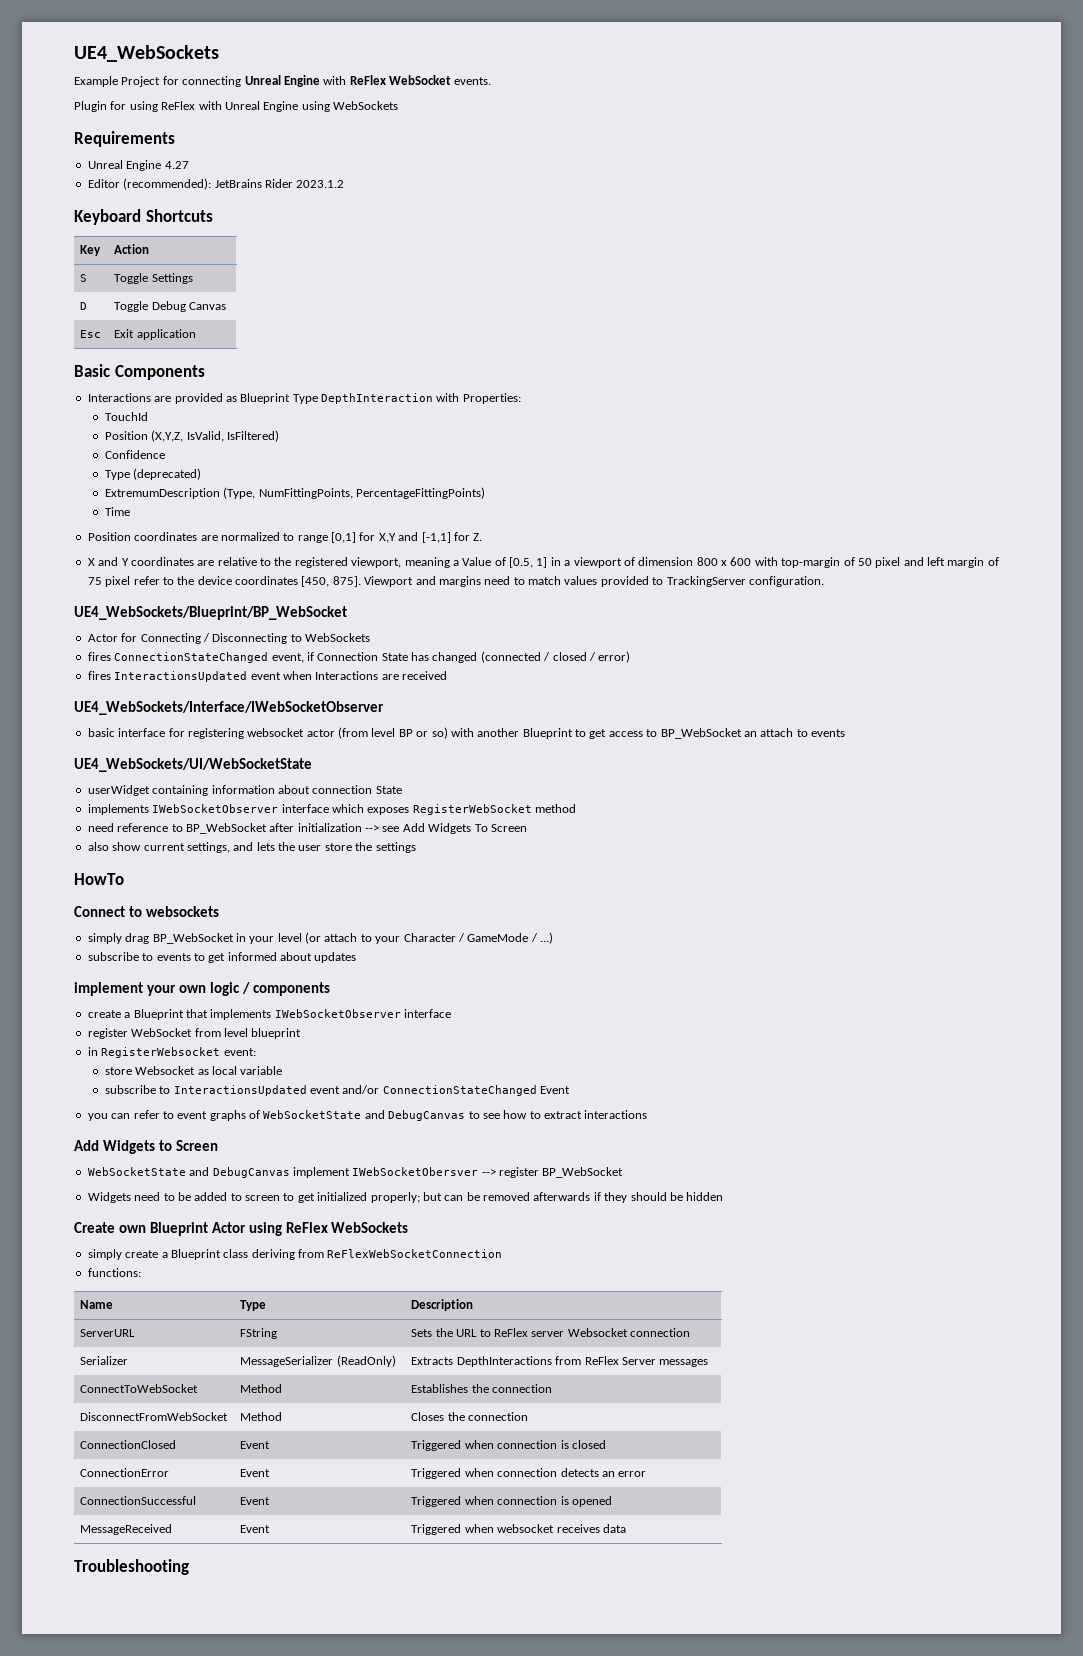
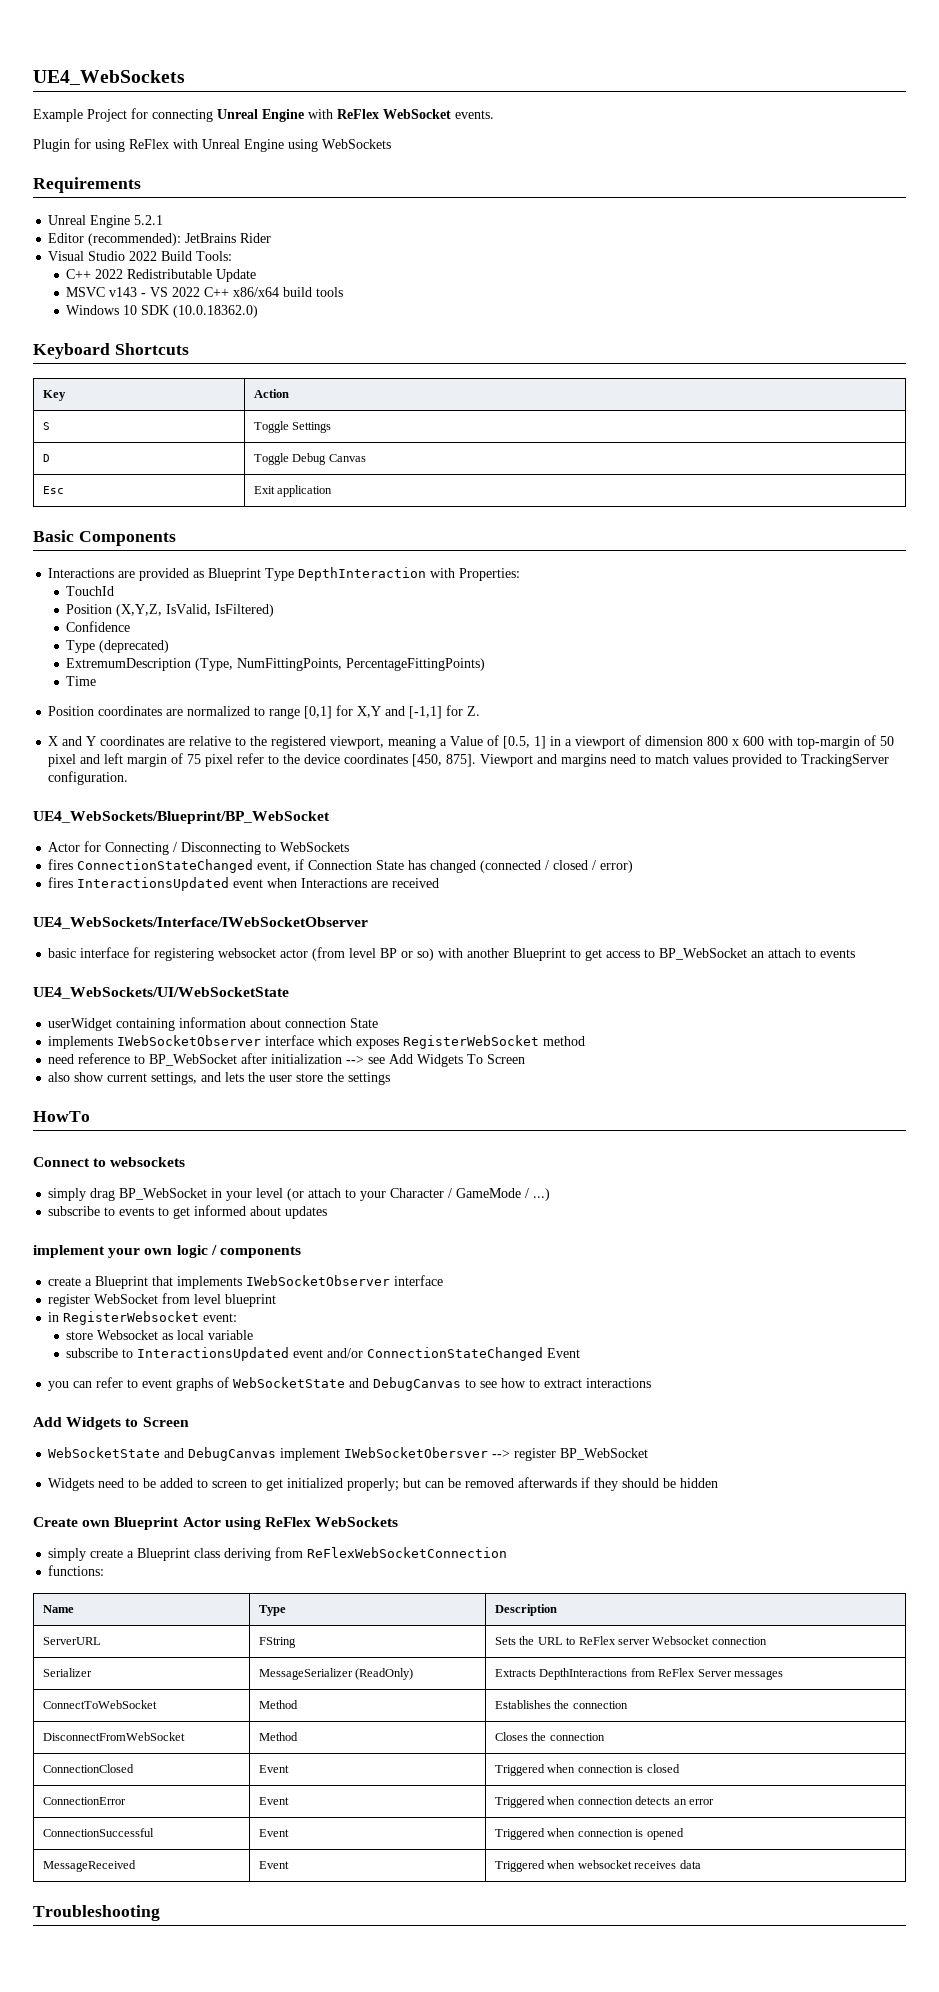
- Unreal Engine 4.27
+ Unreal Engine 5.2.1
- Editor (recommended): JetBrains Rider 2023.1.2
+ Editor (recommended): JetBrains Rider
+ Visual Studio 2022 Build Tools:
+ C++ 2022 Redistributable Update
+ MSVC v143 - VS 2022 C++ x86/x64 build tools
+ Windows 10 SDK (10.0.18362.0)

